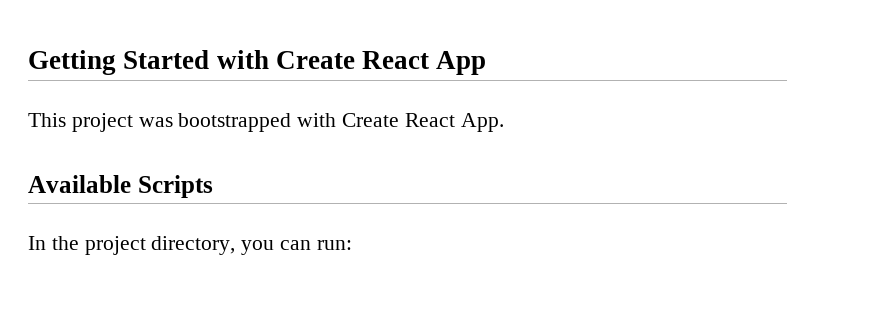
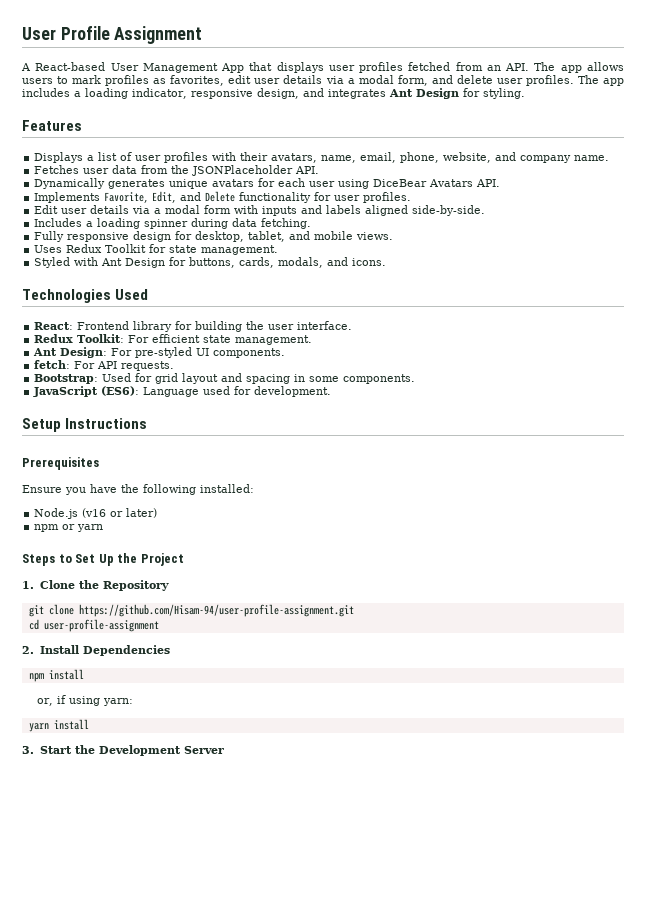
- Getting Started with Create React App
- This project was bootstrapped with Create React App.
- Available Scripts
- In the project directory, you can run:
+ User Profile Assignment
+ A React-based User Management App that displays user profiles fetched from an API. The app allows users to mark profiles as favorites, edit user details via a modal form, and delete user profiles. The app includes a loading indicator, responsive design, and integrates Ant Design for styling.
+ Features
+ Displays a list of user profiles with their avatars, name, email, phone, website, and company name.
+ Fetches user data from the JSONPlaceholder API.
+ Dynamically generates unique avatars for each user using DiceBear Avatars API.
+ Implements Favorite, Edit, and Delete functionality for user profiles.
+ Edit user details via a modal form with inputs and labels aligned side-by-side.
+ Includes a loading spinner during data fetching.
+ Fully responsive design for desktop, tablet, and mobile views.
+ Uses Redux Toolkit for state management.
+ Styled with Ant Design for buttons, cards, modals, and icons.
+ Technologies Used
+ React: Frontend library for building the user interface.
+ Redux Toolkit: For efficient state management.
+ Ant Design: For pre-styled UI components.
+ fetch: For API requests.
+ Bootstrap: Used for grid layout and spacing in some components.
+ JavaScript (ES6): Language used for development.
+ Setup Instructions
+ Prerequisites
+ Ensure you have the following installed:
+ Node.js (v16 or later)
+ npm or yarn
+ Steps to Set Up the Project
+ 1. Clone the Repository
+ git clone https://github.com/Hisam-94/user-profile-assignment.git
+ cd user-profile-assignment
+ 2. Install Dependencies
+ npm install
+ or, if using yarn:
+ yarn install
+ 3. Start the Development Server

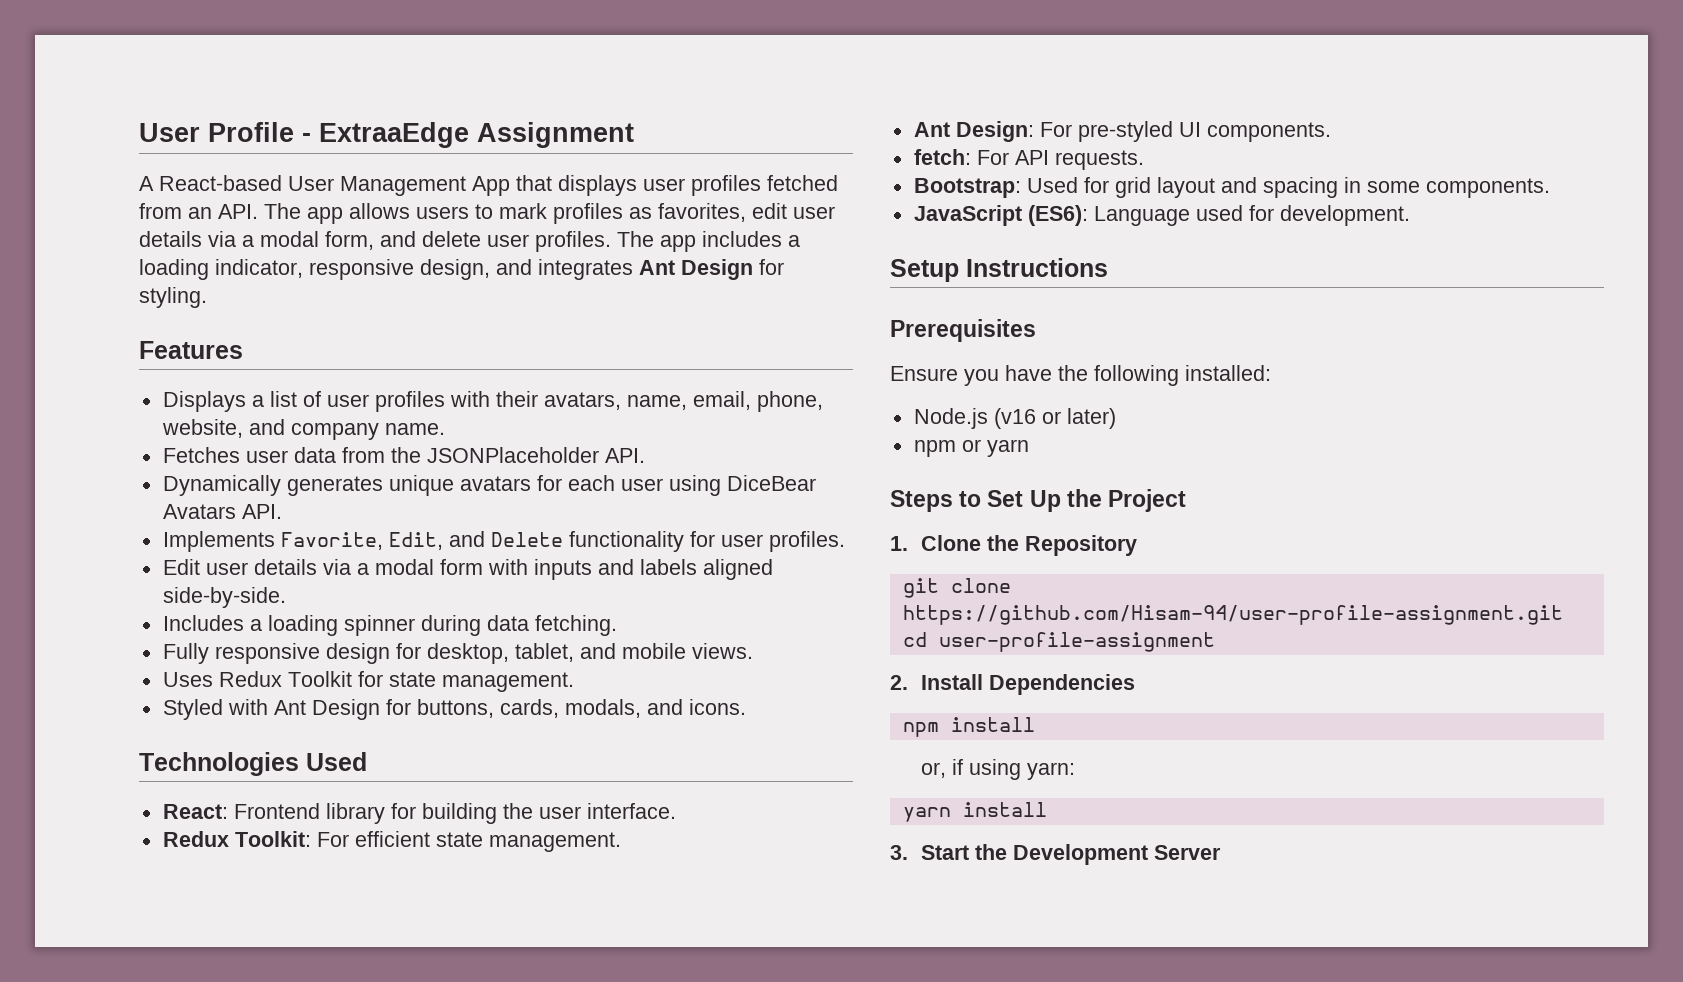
- User Profile Assignment
+ User Profile - ExtraaEdge Assignment

